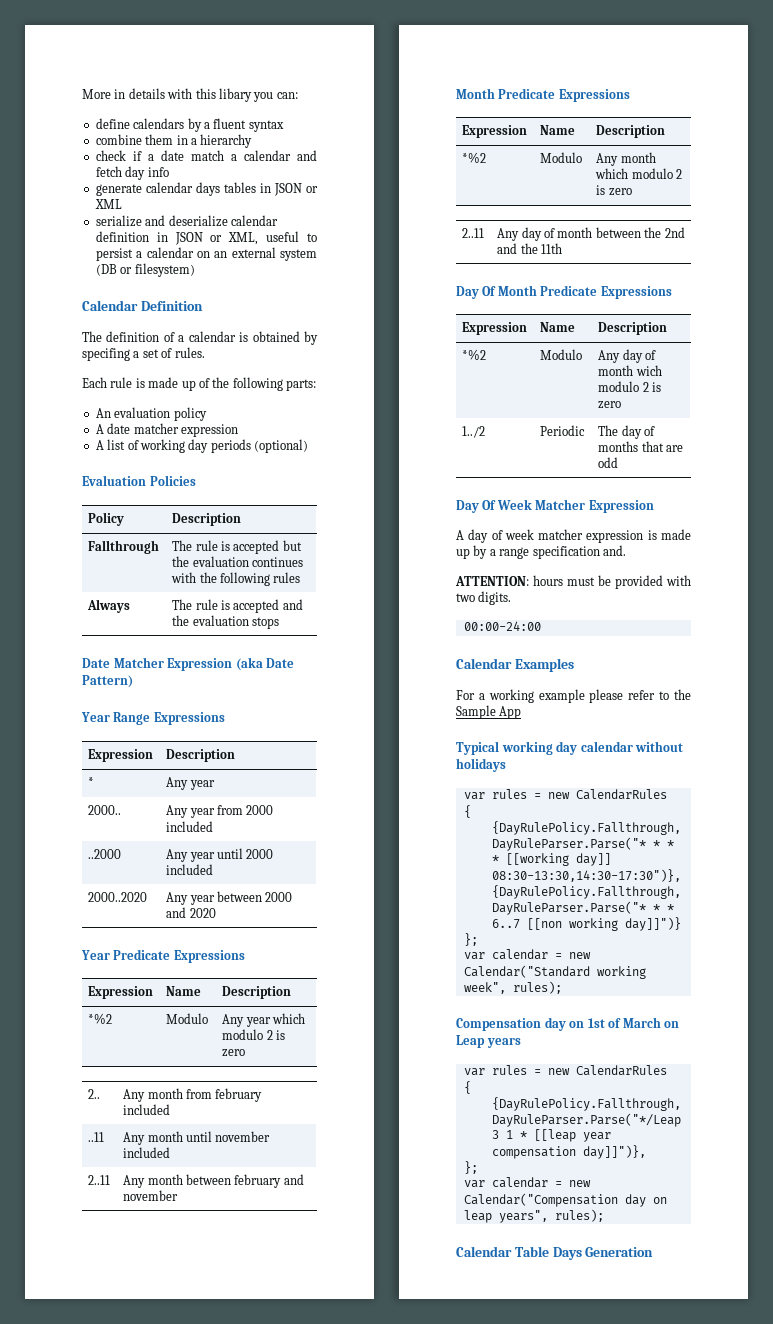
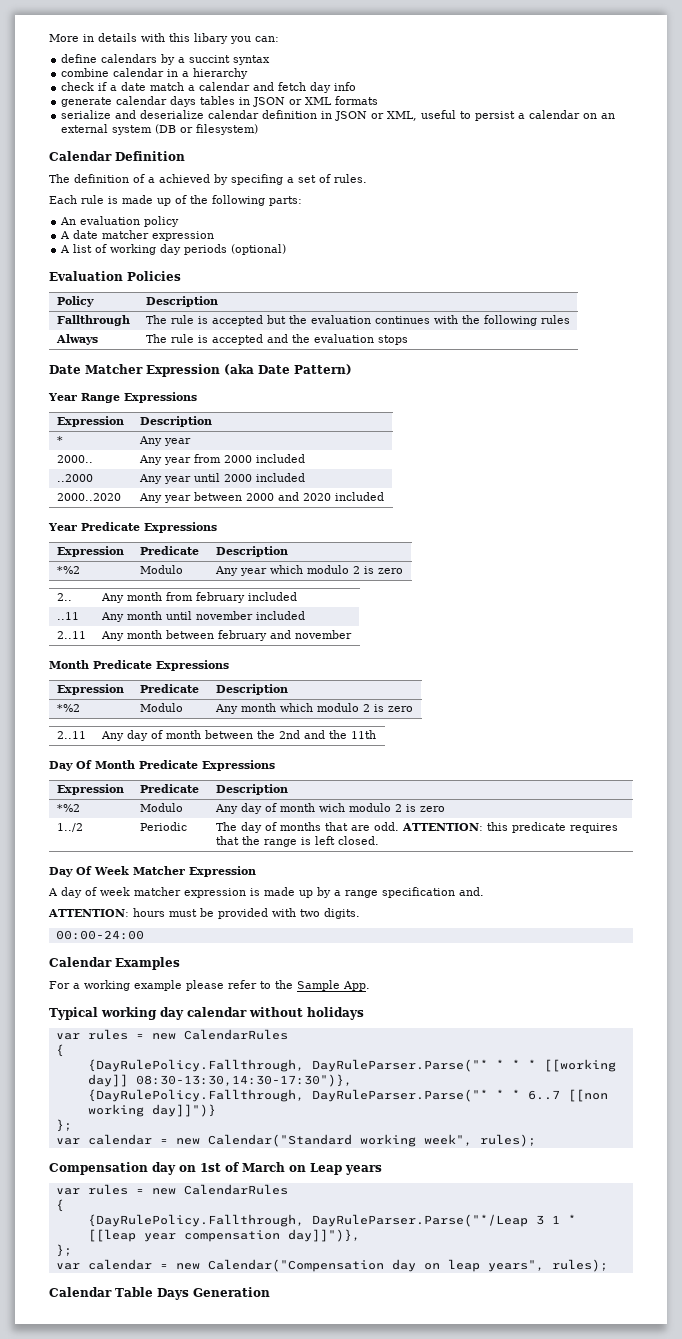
- define calendars by a fluent syntax
+ define calendars by a succint syntax
- combine them in a hierarchy
+ combine calendar in a hierarchy
- generate calendar days tables in JSON or XML
+ generate calendar days tables in JSON or XML formats
- The definition of a calendar is obtained by specifing a set of rules.
+ The definition of a achieved by specifing a set of rules.
- 2000..2020 | Any year between 2000 and 2020
+ 2000..2020 | Any year between 2000 and 2020 included
  Year Predicate Expressions
- Expression | Name | Description
+ Expression | Predicate | Description
  2..11 | Any month between february and november
  Month Predicate Expressions
- Expression | Name | Description
+ Expression | Predicate | Description
  Day Of Month Predicate Expressions
- Expression | Name | Description
+ Expression | Predicate | Description
- 1../2 | Periodic | The day of months that are odd
+ 1../2 | Periodic | The day of months that are odd. ATTENTION: this predicate requires that the range is left closed.
- For a working example please refer to the Sample App
+ For a working example please refer to the Sample App.

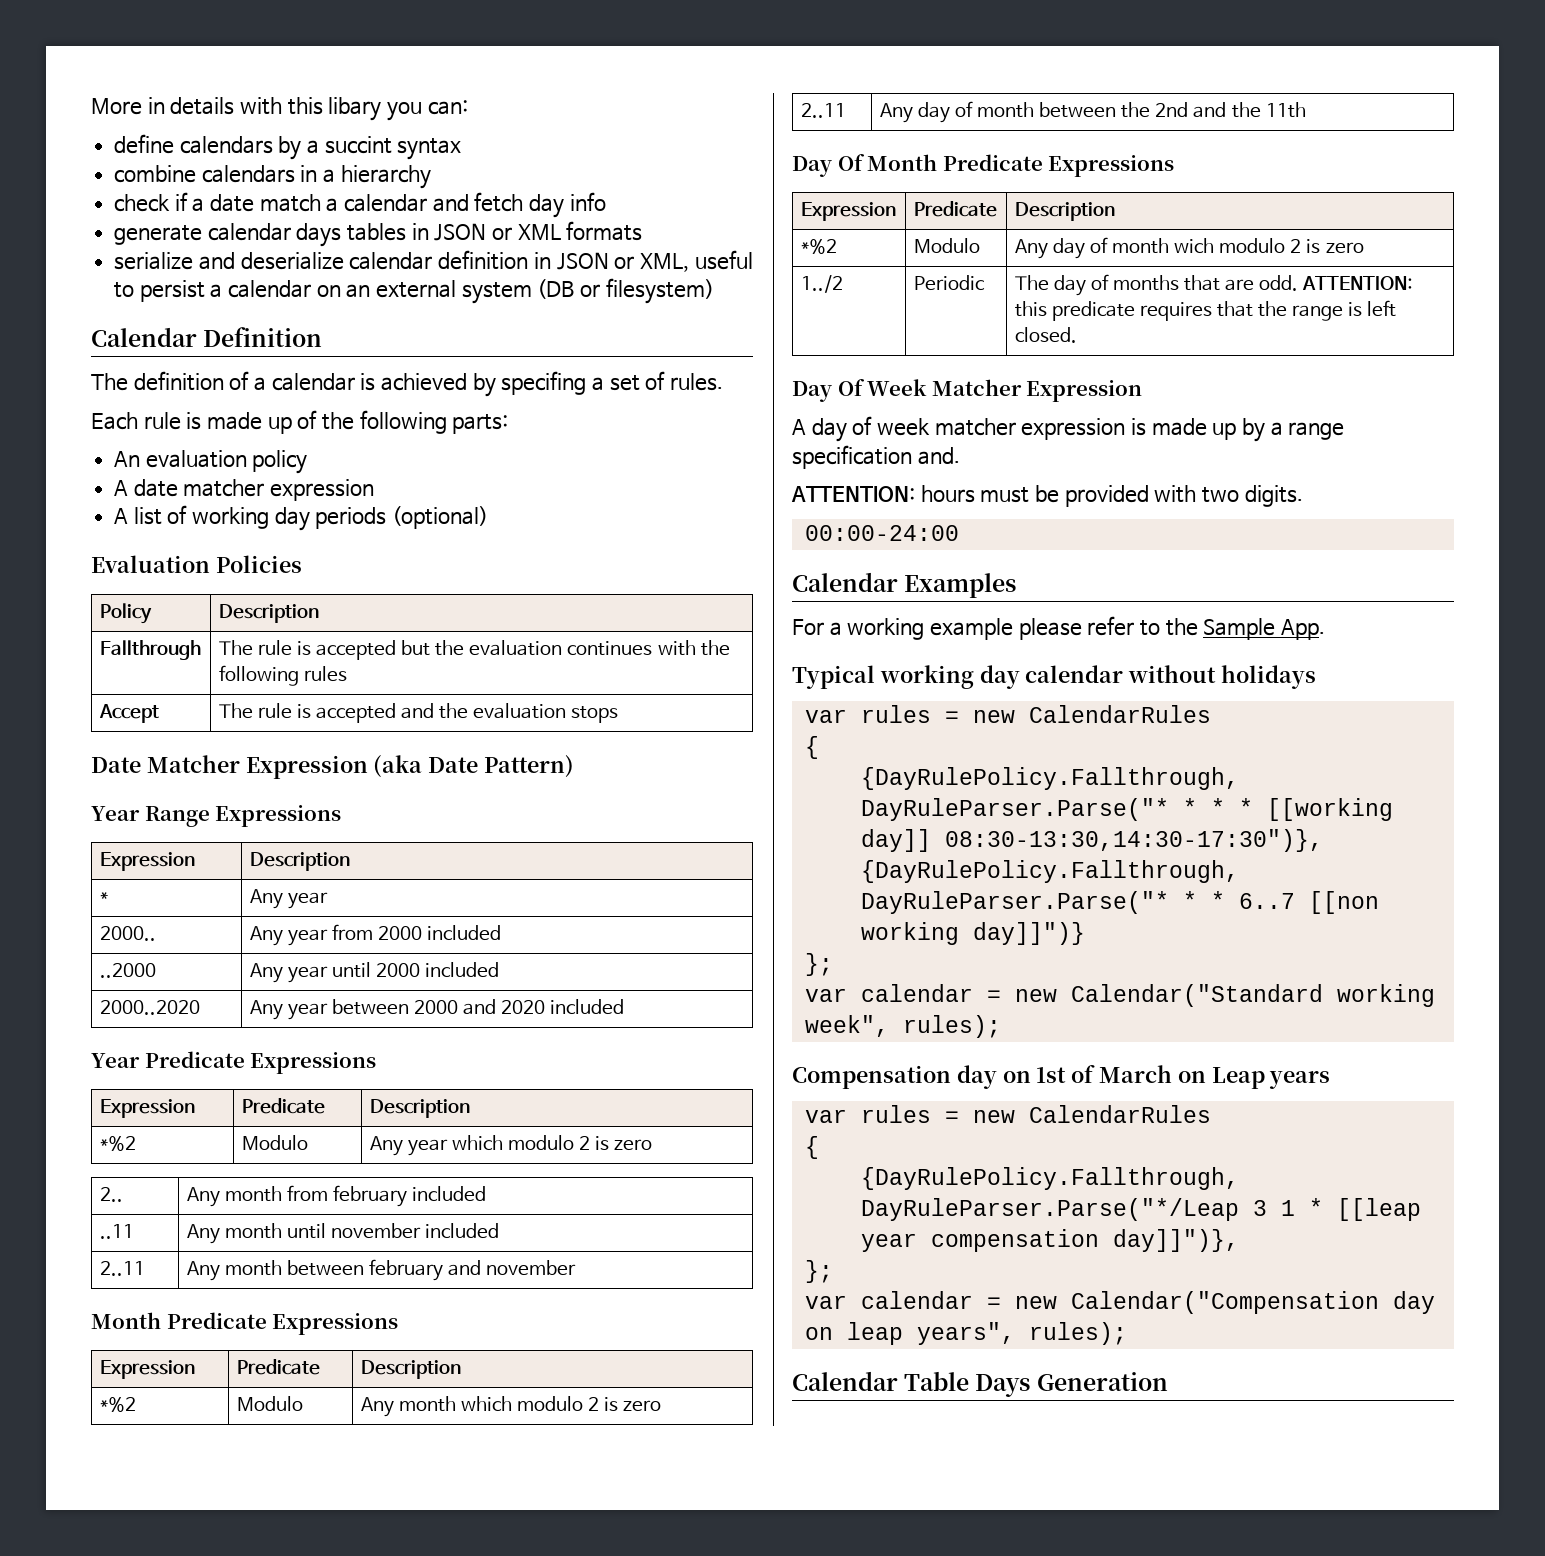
- combine calendar in a hierarchy
+ combine calendars in a hierarchy
- The definition of a achieved by specifing a set of rules.
+ The definition of a calendar is achieved by specifing a set of rules.
- Always | The rule is accepted and the evaluation stops
+ Accept | The rule is accepted and the evaluation stops

